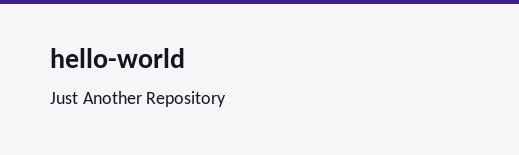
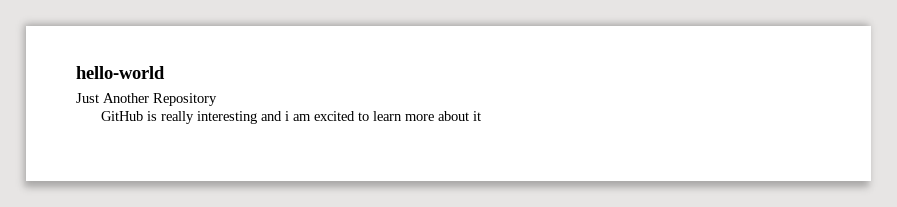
+ GitHub is really interesting and i am excited to learn more about it

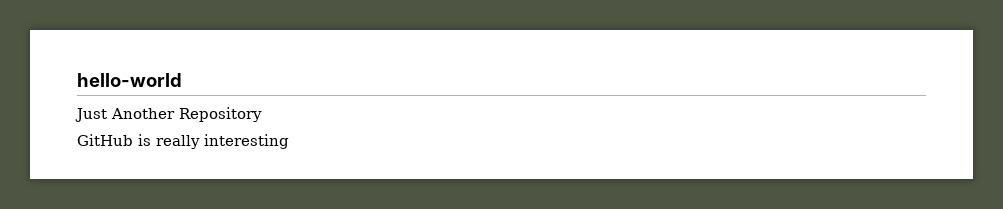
- GitHub is really interesting and i am excited to learn more about it
+ GitHub is really interesting

